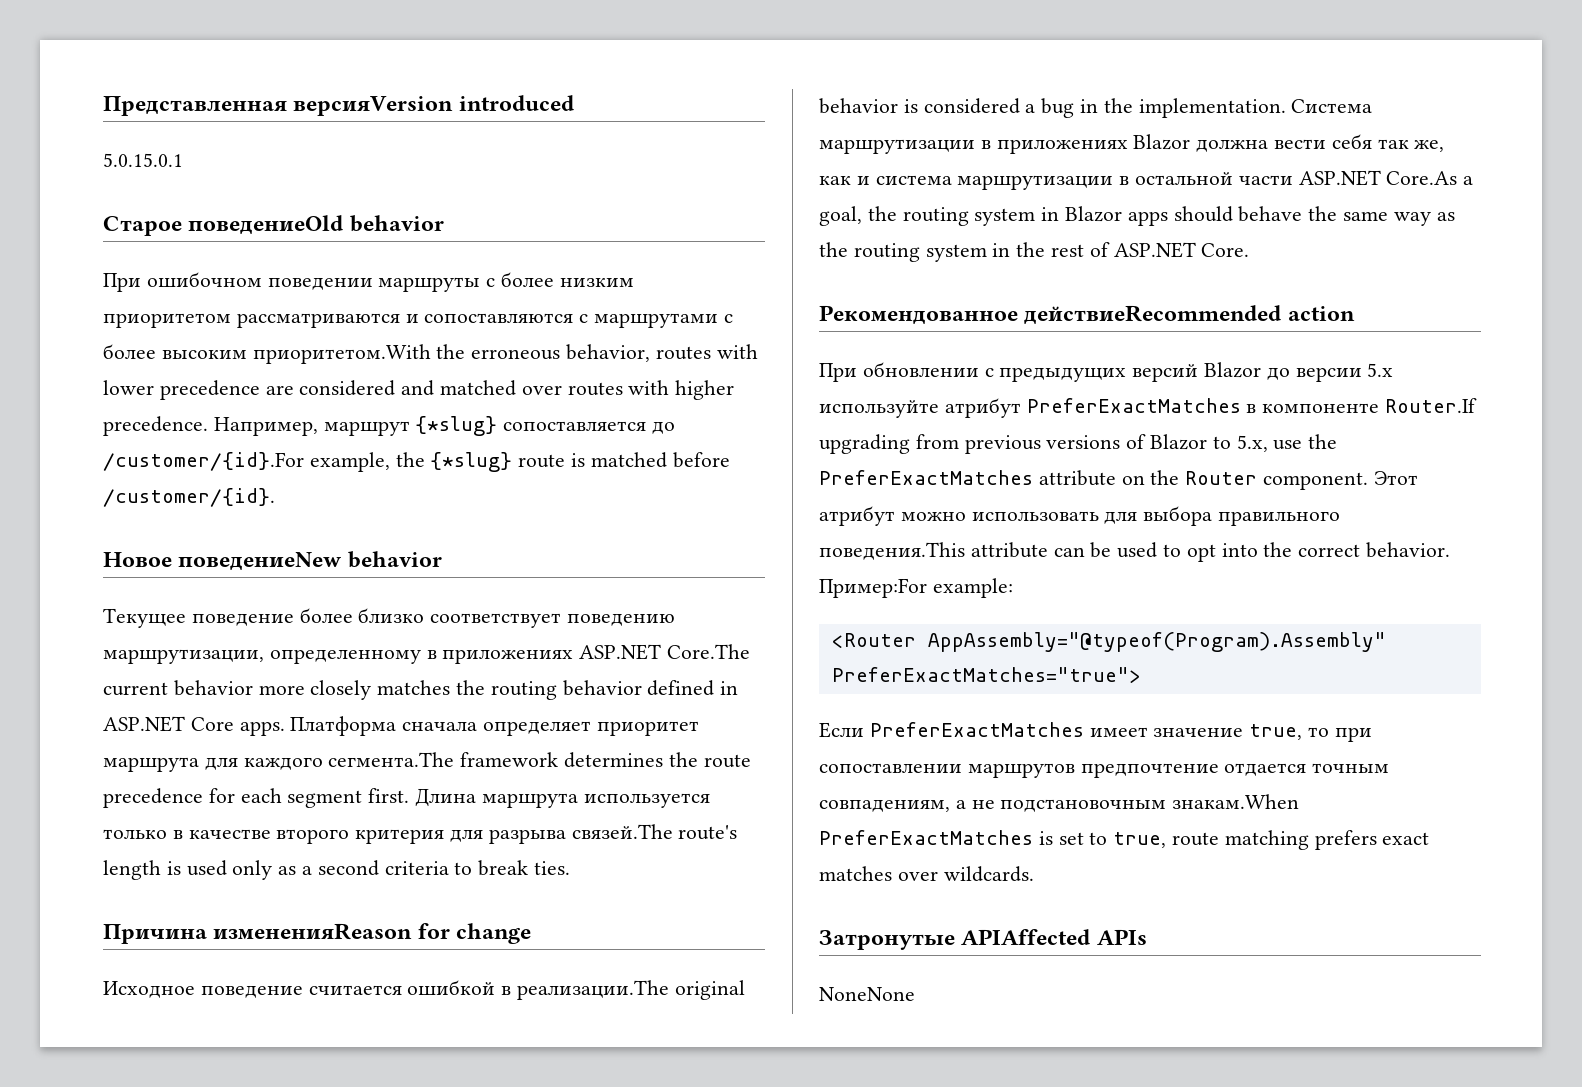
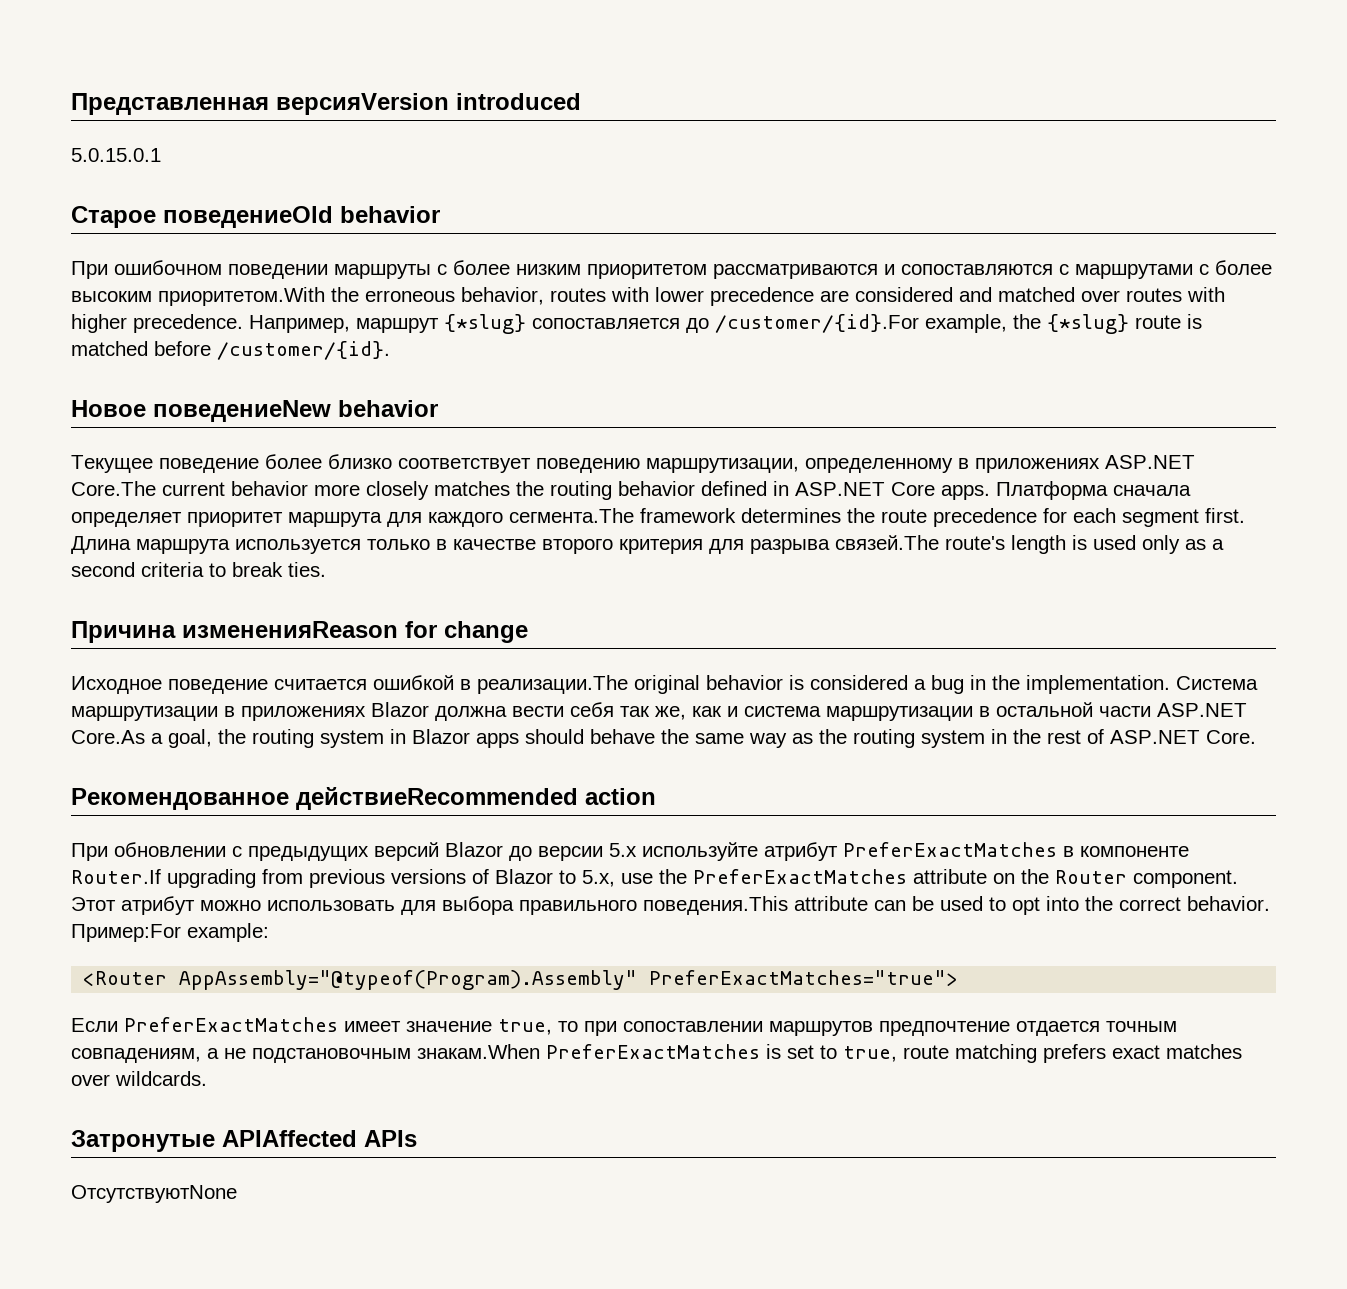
- NoneNone
+ ОтсутствуютNone

